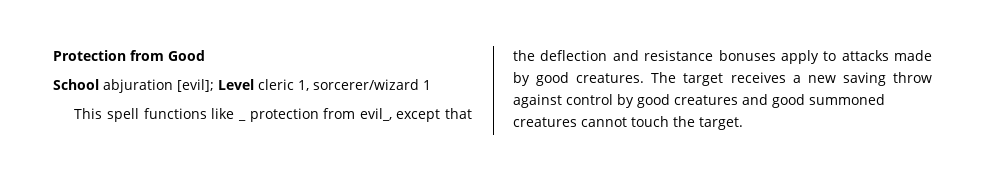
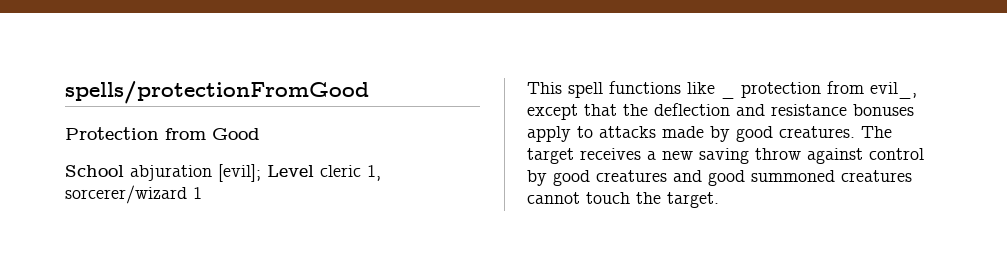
+ spells/protectionFromGood

